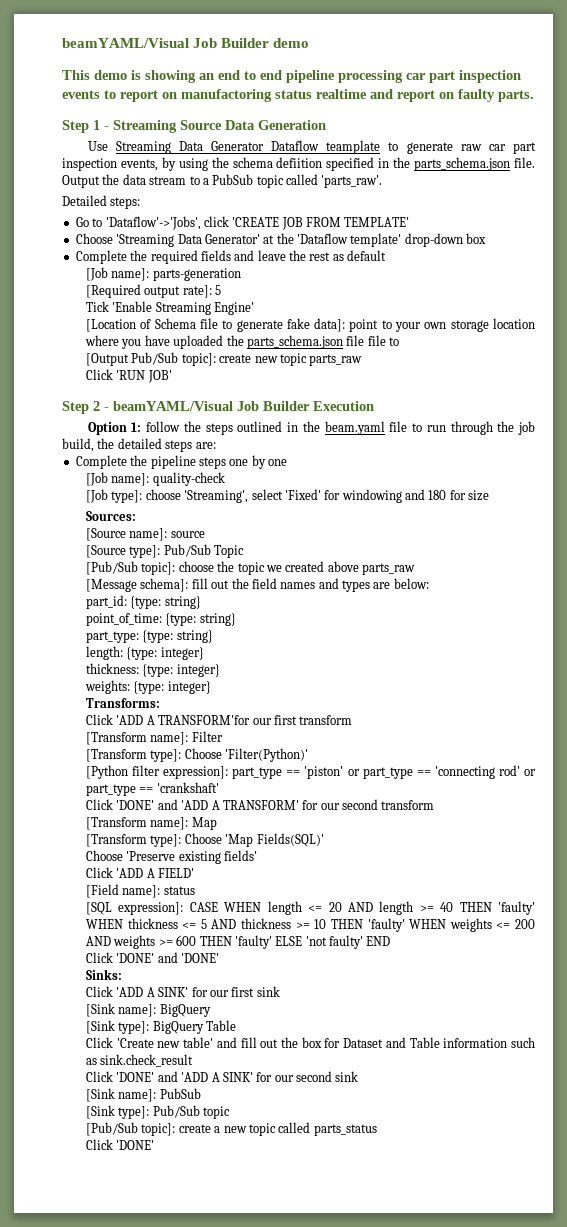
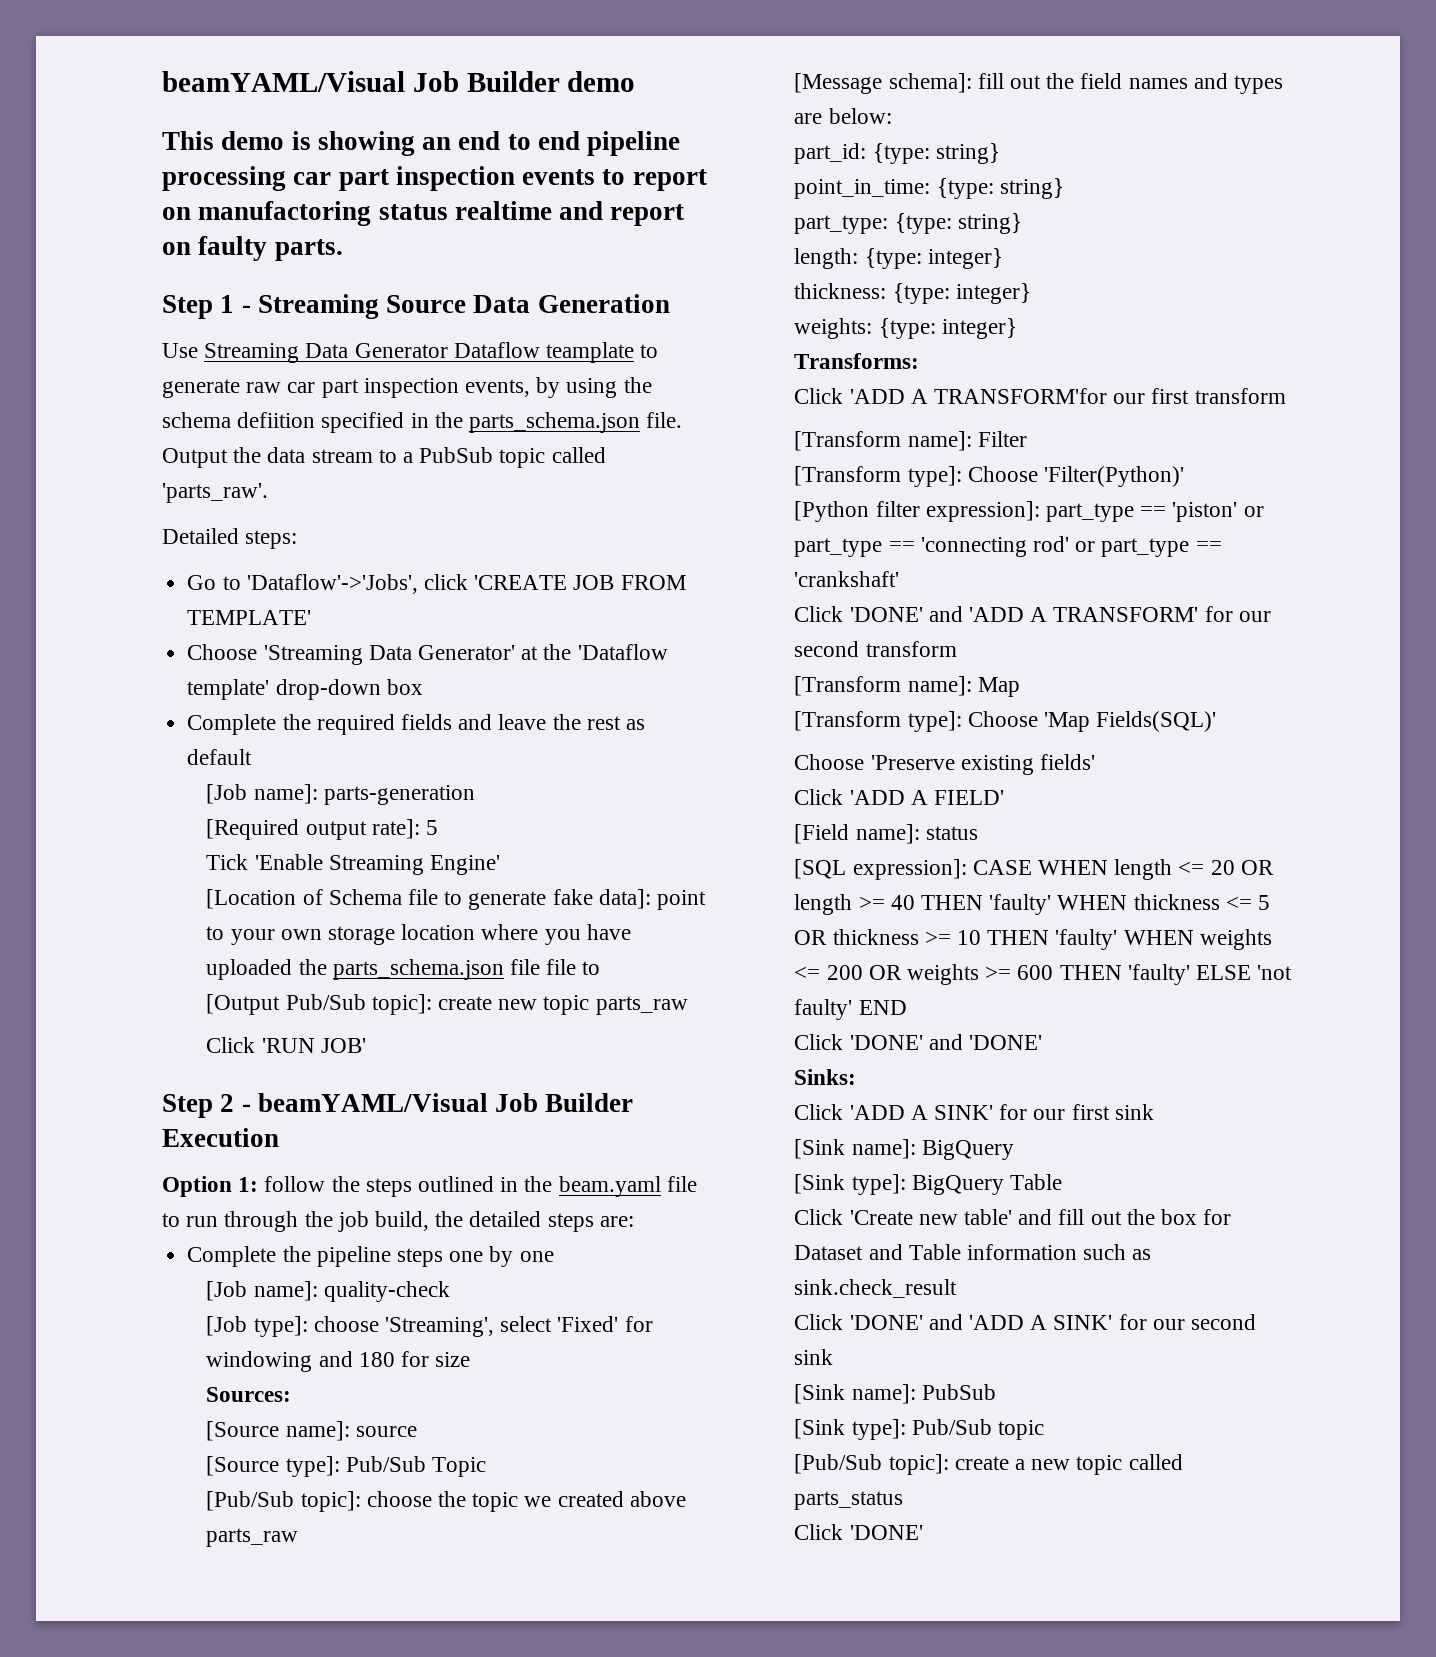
- point_of_time: {type: string}
+ point_in_time: {type: string}
- [SQL expression]: CASE WHEN length <= 20 AND length >= 40 THEN 'faulty' WHEN thickness <= 5 AND thickness >= 10 THEN 'faulty' WHEN weights <= 200 AND weights >= 600 THEN 'faulty' ELSE 'not faulty' END
+ [SQL expression]: CASE WHEN length <= 20 OR length >= 40 THEN 'faulty' WHEN thickness <= 5 OR thickness >= 10 THEN 'faulty' WHEN weights <= 200 OR weights >= 600 THEN 'faulty' ELSE 'not faulty' END

